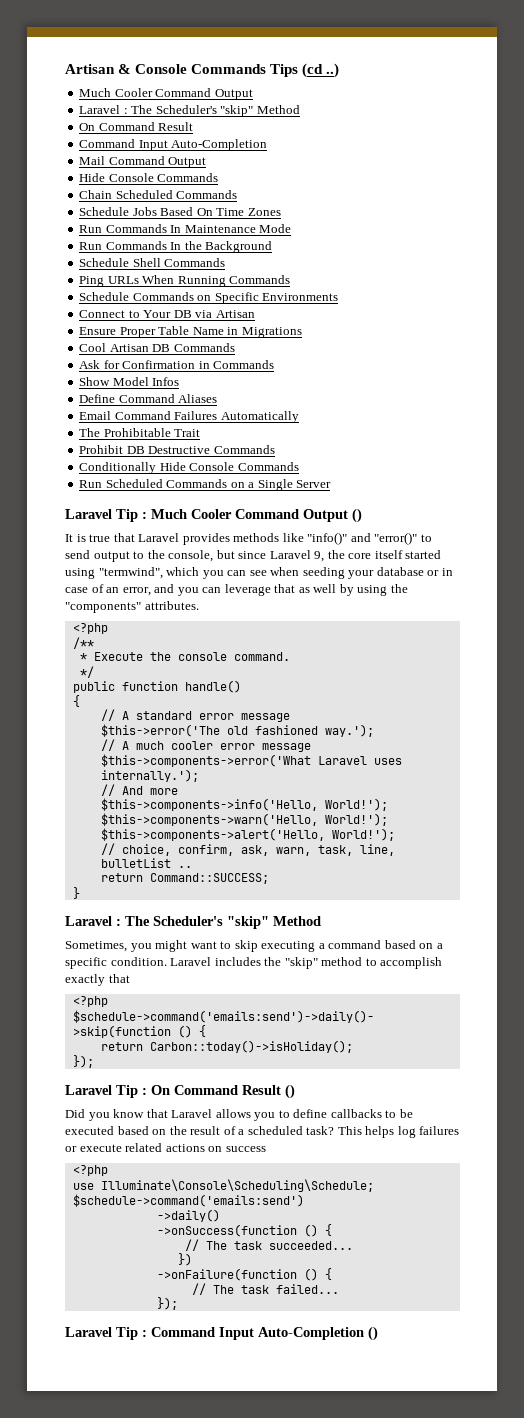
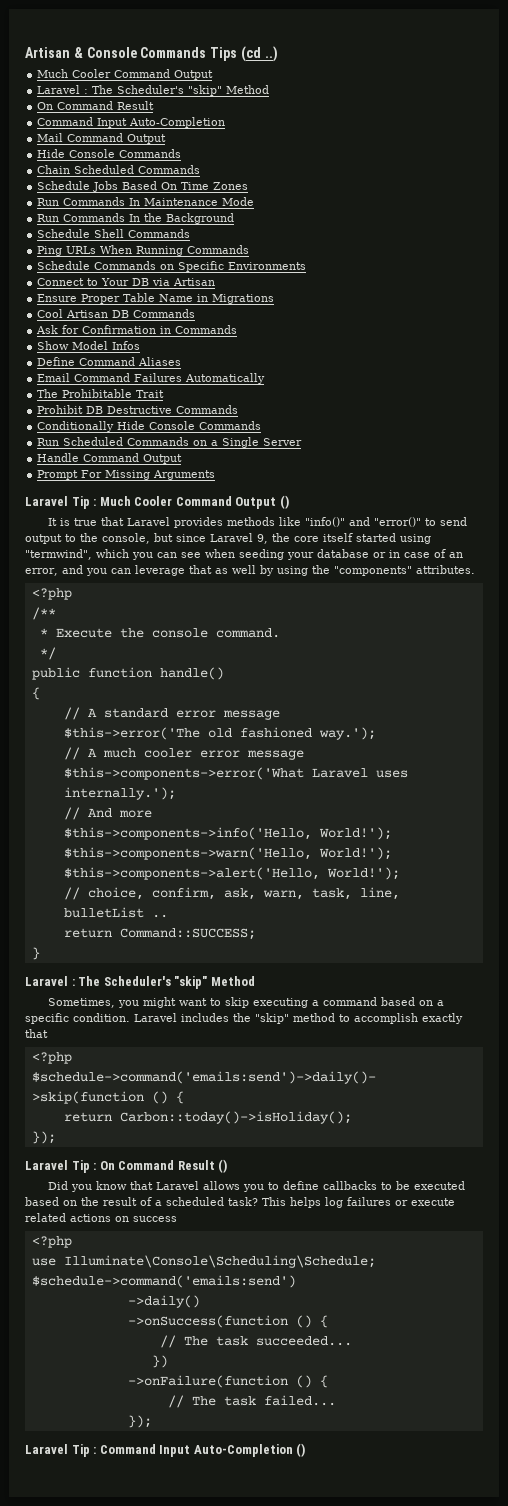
+ Handle Command Output
+ Prompt For Missing Arguments

